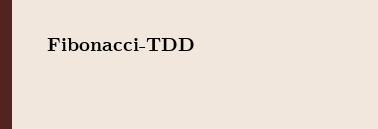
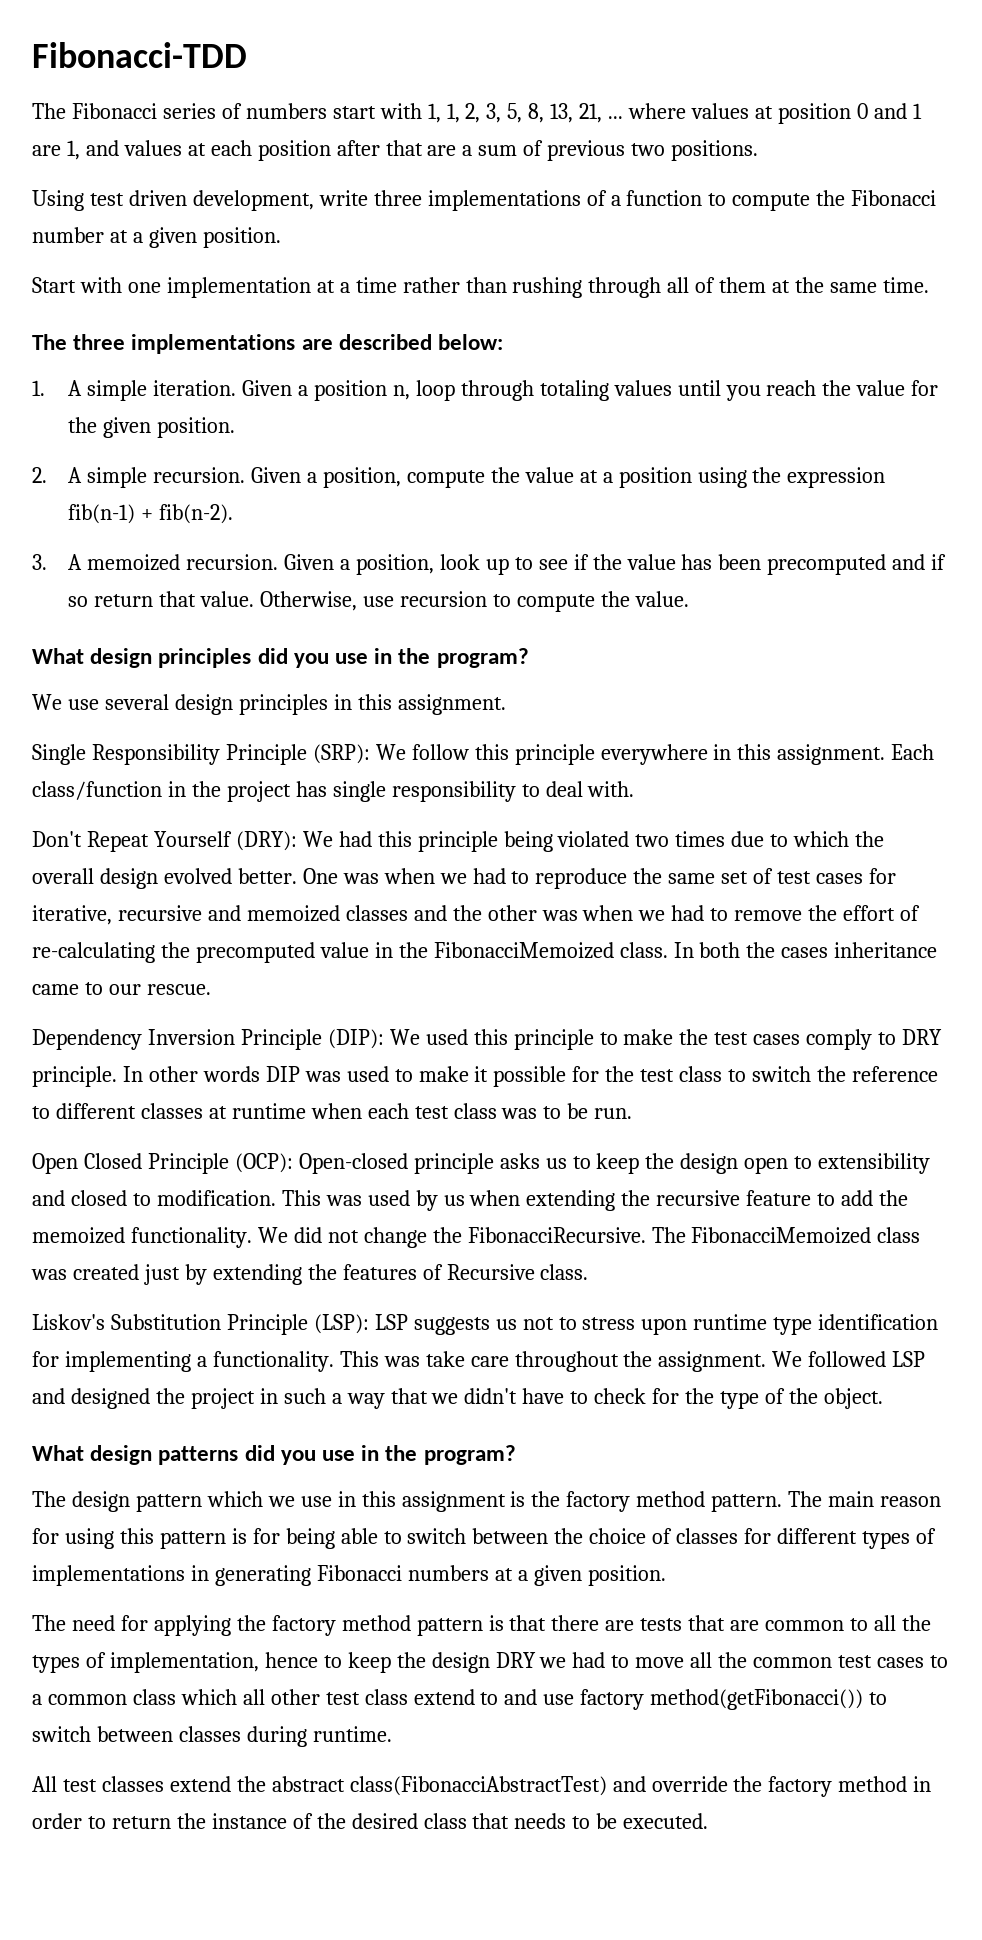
+ The Fibonacci series of numbers start with 1, 1, 2, 3, 5, 8, 13, 21, ... where values at position 0 and 1 are 1, and values at each position after that are a sum of previous two positions.
+ Using test driven development, write three implementations of a function to compute the Fibonacci number at a given position.
+ Start with one implementation at a time rather than rushing through all of them at the same time.
+ The three implementations are described below:
+ 1. A simple iteration. Given a position n, loop through totaling values until you reach the value for the given position.
+ 2. A simple recursion. Given a position, compute the value at a position using the expression fib(n-1) + fib(n-2).
+ 3. A memoized recursion. Given a position, look up to see if the value has been precomputed and if so return that value. Otherwise, use recursion to compute the value.
+ What design principles did you use in the program?
+ We use several design principles in this assignment.
+ Single Responsibility Principle (SRP): We follow this principle everywhere in this assignment. Each class/function in the project has single responsibility to deal with.
+ Don't Repeat Yourself (DRY): We had this principle being violated two times due to which the overall design evolved better. One was when we had to reproduce the same set of test cases for iterative, recursive and memoized classes and the other was when we had to remove the effort of re-calculating the precomputed value in the FibonacciMemoized class. In both the cases inheritance came to our rescue.
+ Dependency Inversion Principle (DIP): We used this principle to make the test cases comply to DRY principle. In other words DIP was used to make it possible for the test class to switch the reference to different classes at runtime when each test class was to be run.
+ Open Closed Principle (OCP): Open-closed principle asks us to keep the design open to extensibility and closed to modification. This was used by us when extending the recursive feature to add the memoized functionality. We did not change the FibonacciRecursive. The FibonacciMemoized class was created just by extending the features of Recursive class.
+ Liskov's Substitution Principle (LSP): LSP suggests us not to stress upon runtime type identification for implementing a functionality. This was take care throughout the assignment. We followed LSP and designed the project in such a way that we didn't have to check for the type of the object.
+ What design patterns did you use in the program?
+ The design pattern which we use in this assignment is the factory method pattern. The main reason for using this pattern is for being able to switch between the choice of classes for different types of implementations in generating Fibonacci numbers at a given position.
+ The need for applying the factory method pattern is that there are tests that are common to all the types of implementation, hence to keep the design DRY we had to move all the common test cases to a common class which all other test class extend to and use factory method(getFibonacci()) to switch between classes during runtime.
+ All test classes extend the abstract class(FibonacciAbstractTest) and override the factory method in order to return the instance of the desired class that needs to be executed.

